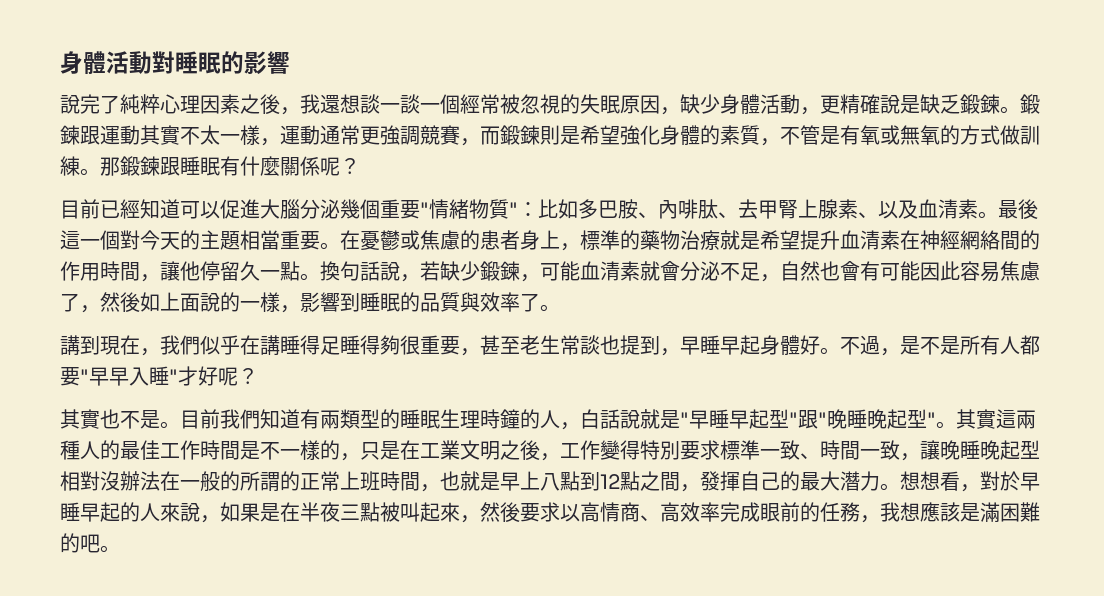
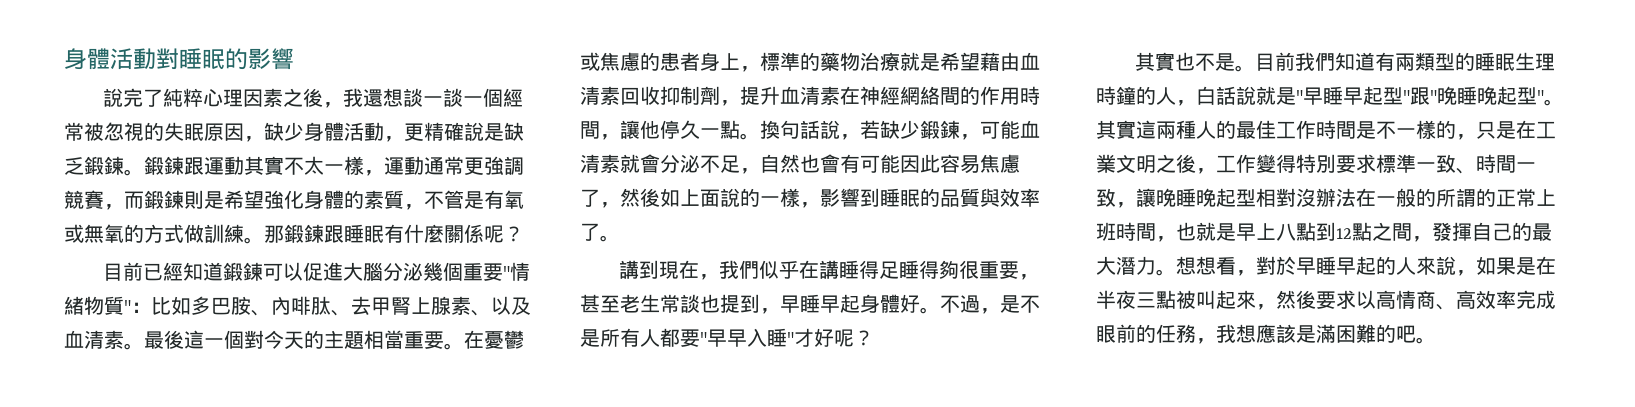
- 目前已經知道可以促進大腦分泌幾個重要"情緒物質"：比如多巴胺、內啡肽、去甲腎上腺素、以及血清素。
+ 目前已經知道鍛鍊可以促進大腦分泌幾個重要"情緒物質"：比如多巴胺、內啡肽、去甲腎上腺素、以及血清素。
- 在憂鬱或焦慮的患者身上，標準的藥物治療就是希望提升血清素在神經網絡間的作用時間，讓他停留久一點。
+ 在憂鬱或焦慮的患者身上，標準的藥物治療就是希望藉由血清素回收抑制劑，提升血清素在神經網絡間的作用時間，讓他停久一點。

